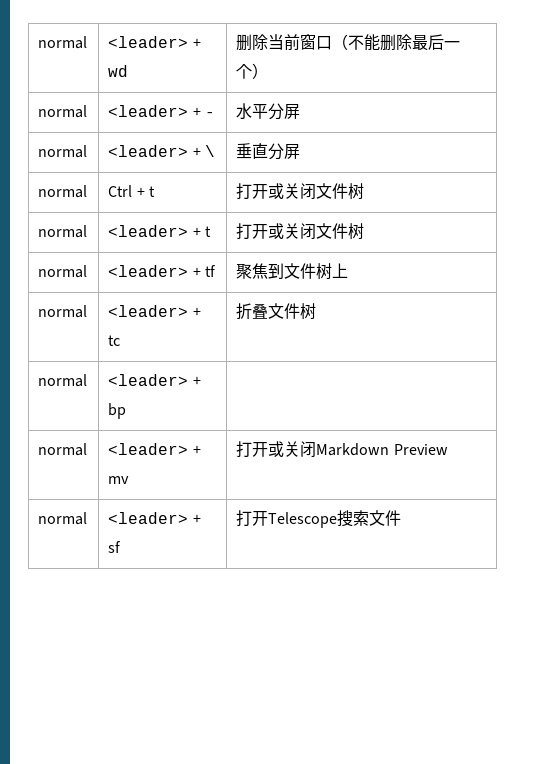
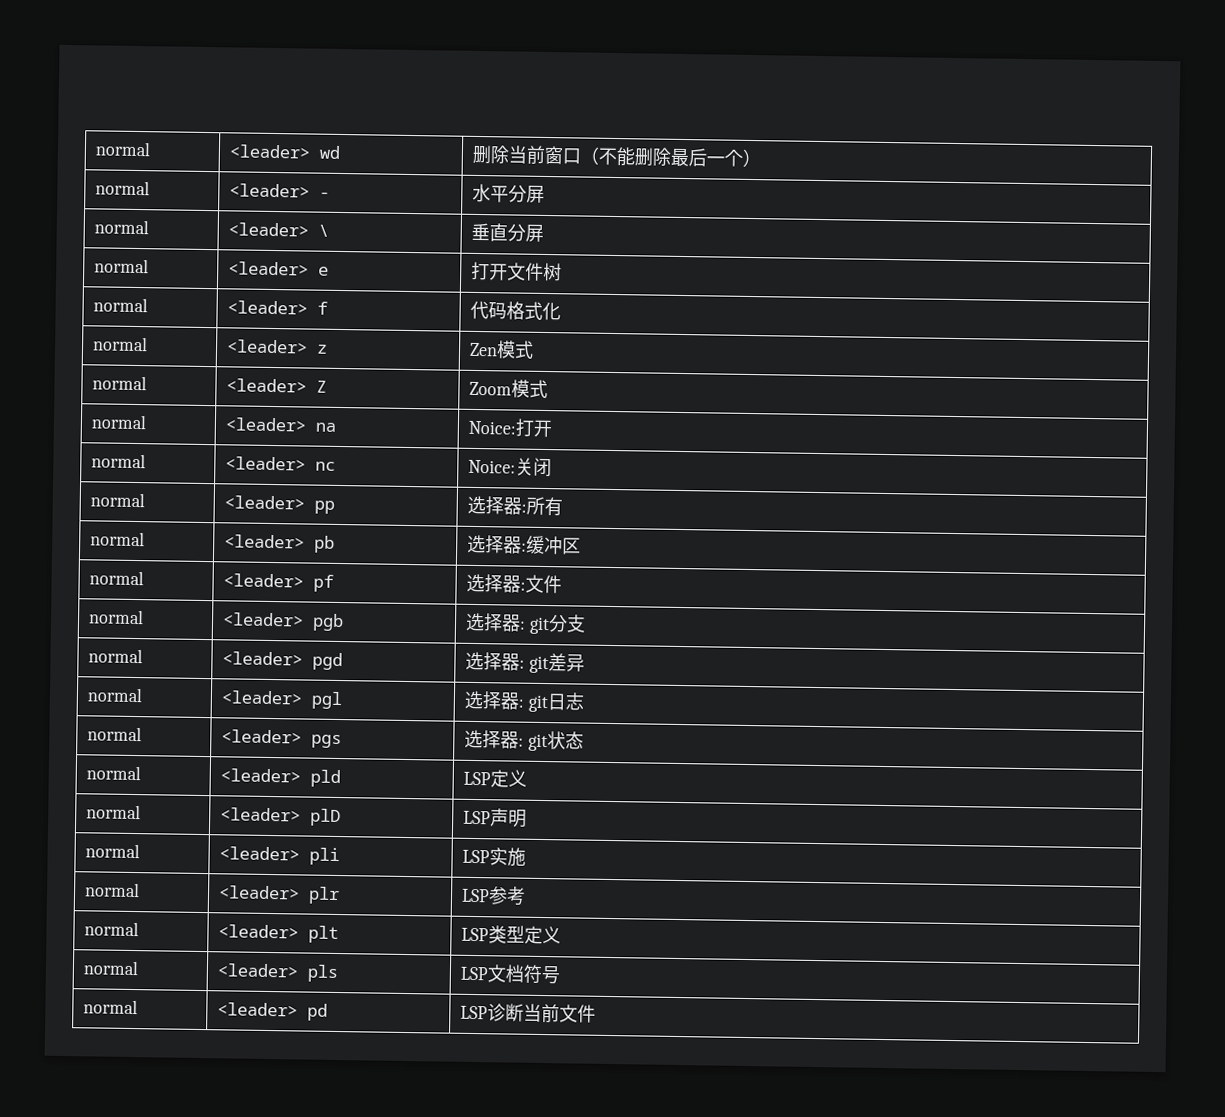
- normal | <leader> + wd | 删除当前窗口（不能删除最后一个）
+ normal | <leader> wd | 删除当前窗口（不能删除最后一个）
- normal | <leader> + - | 水平分屏
+ normal | <leader> - | 水平分屏
- normal | <leader> + \ | 垂直分屏
+ normal | <leader> \ | 垂直分屏
- normal | Ctrl + t | 打开或关闭文件树
- normal | <leader> + t | 打开或关闭文件树
- normal | <leader> + tf | 聚焦到文件树上
- normal | <leader> + tc | 折叠文件树
- normal | <leader> + bp |
- normal | <leader> + mv | 打开或关闭Markdown Preview
- normal | <leader> + sf | 打开Telescope搜索文件
+ normal | <leader> e | 打开文件树
+ normal | <leader> f | 代码格式化
+ normal | <leader> z | Zen模式
+ normal | <leader> Z | Zoom模式
+ normal | <leader> na | Noice:打开
+ normal | <leader> nc | Noice:关闭
+ normal | <leader> pp | 选择器:所有
+ normal | <leader> pb | 选择器:缓冲区
+ normal | <leader> pf | 选择器:文件
+ normal | <leader> pgb | 选择器: git分支
+ normal | <leader> pgd | 选择器: git差异
+ normal | <leader> pgl | 选择器: git日志
+ normal | <leader> pgs | 选择器: git状态
+ normal | <leader> pld | LSP定义
+ normal | <leader> plD | LSP声明
+ normal | <leader> pli | LSP实施
+ normal | <leader> plr | LSP参考
+ normal | <leader> plt | LSP类型定义
+ normal | <leader> pls | LSP文档符号
+ normal | <leader> pd | LSP诊断当前文件

